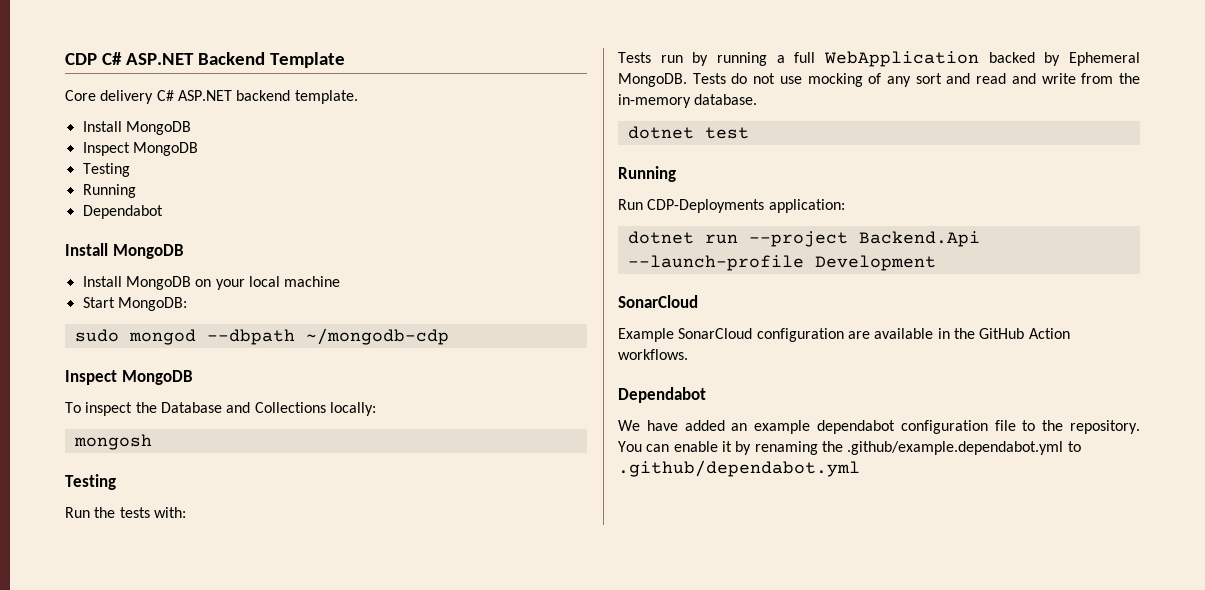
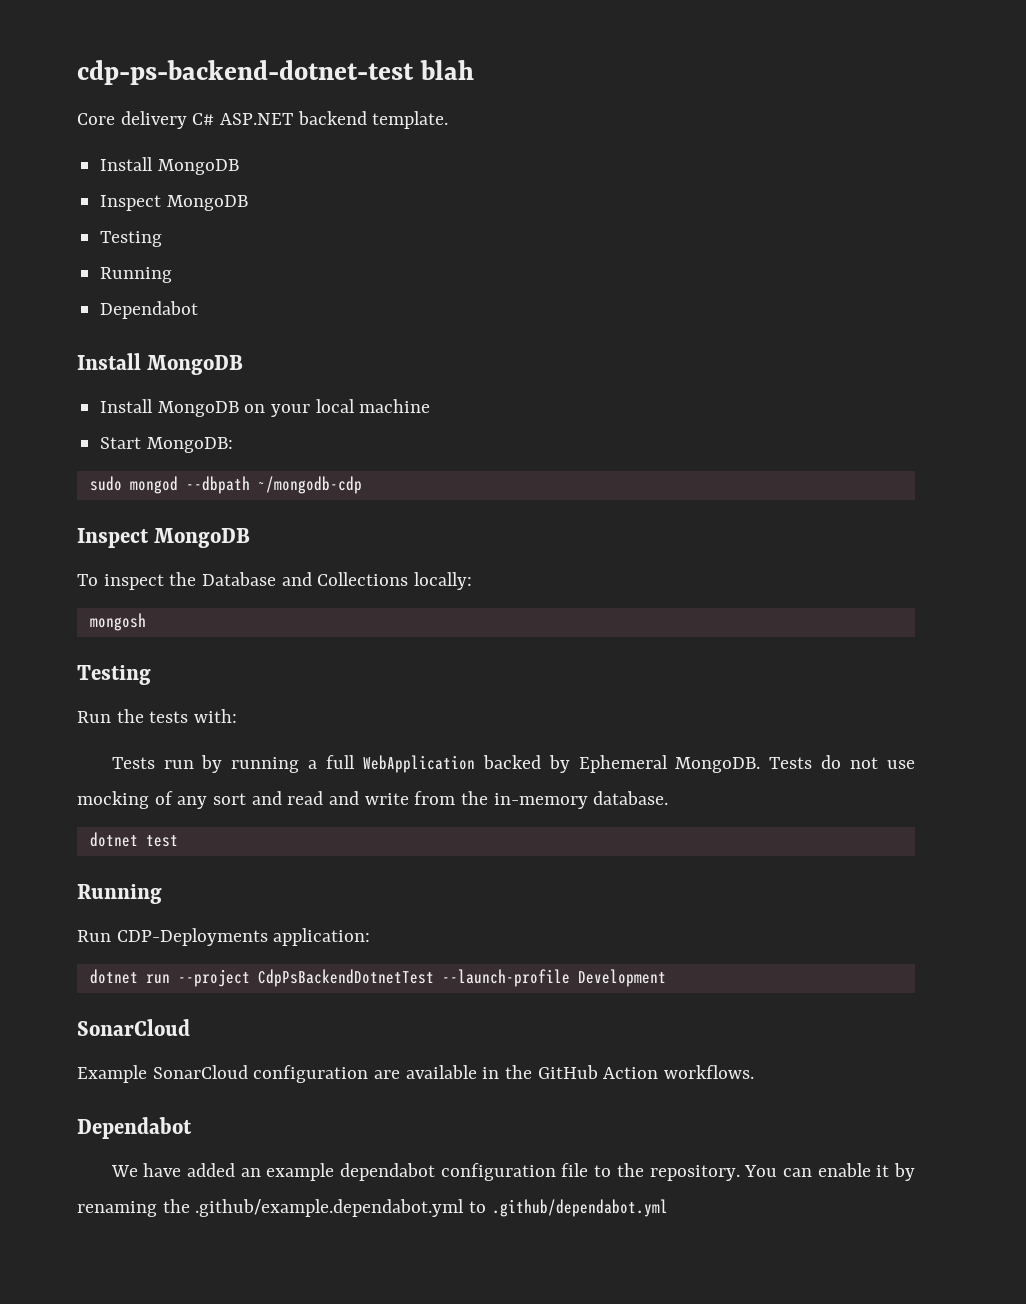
- CDP C# ASP.NET Backend Template
+ cdp-ps-backend-dotnet-test blah
- dotnet run --project Backend.Api --launch-profile Development
+ dotnet run --project CdpPsBackendDotnetTest --launch-profile Development

